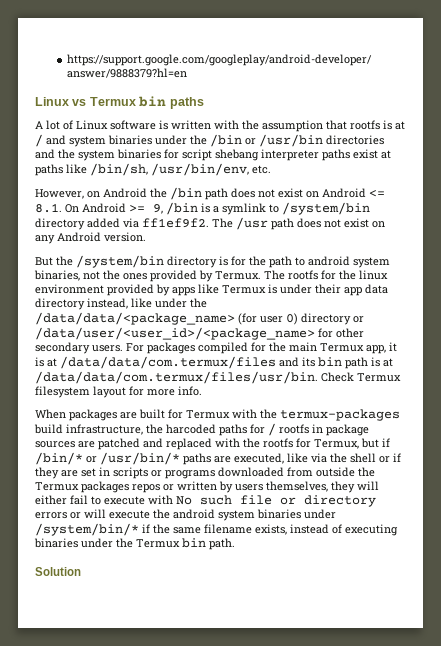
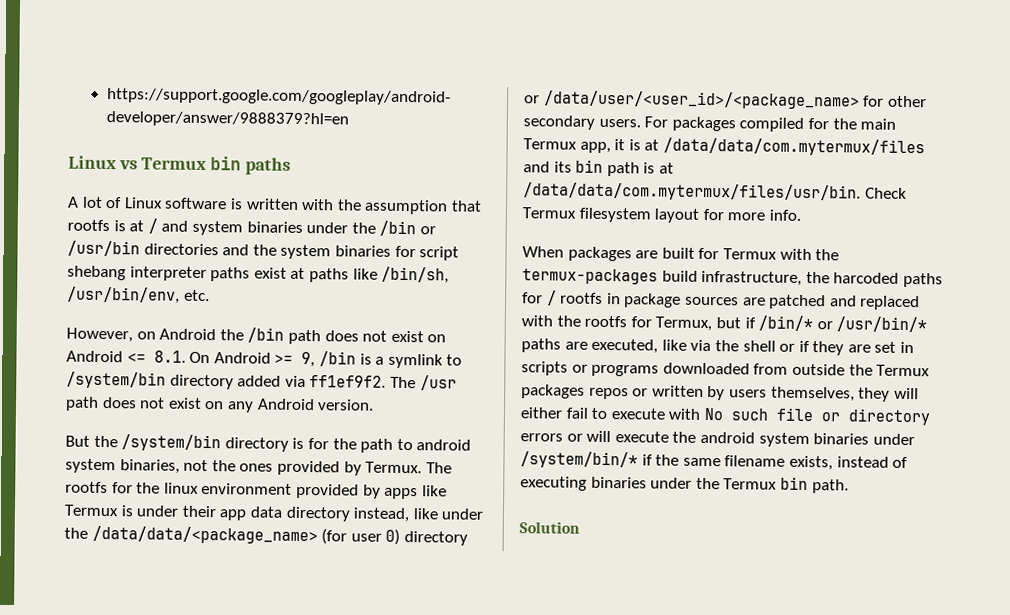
- For packages compiled for the main Termux app, it is at /data/data/com.termux/files and its bin path is at /data/data/com.termux/files/usr/bin. Check Termux filesystem layout for more info.
+ For packages compiled for the main Termux app, it is at /data/data/com.mytermux/files and its bin path is at /data/data/com.mytermux/files/usr/bin. Check Termux filesystem layout for more info.

